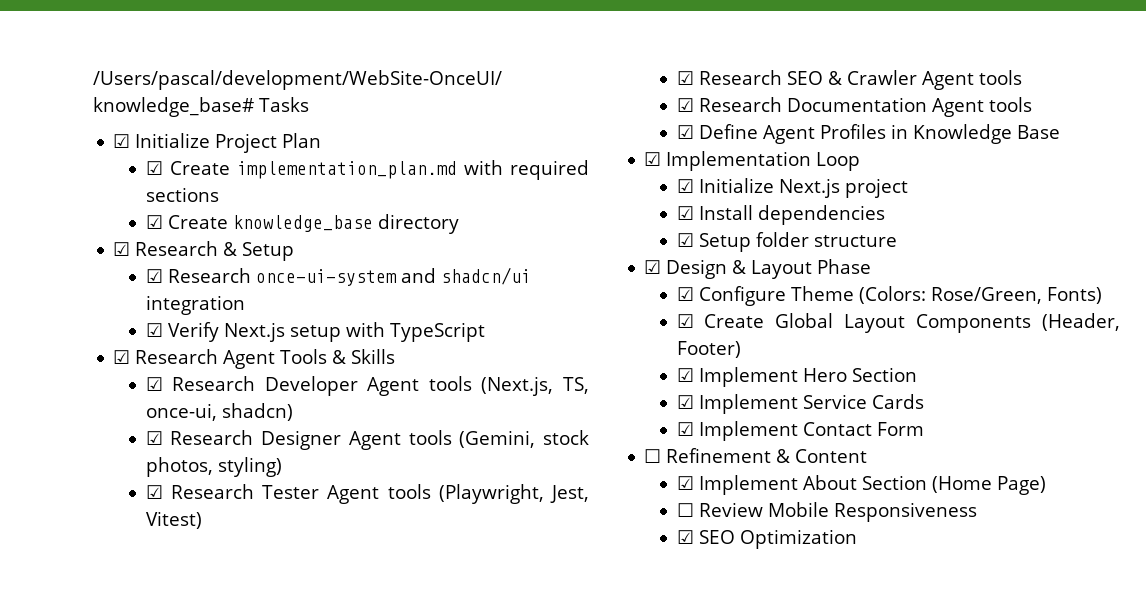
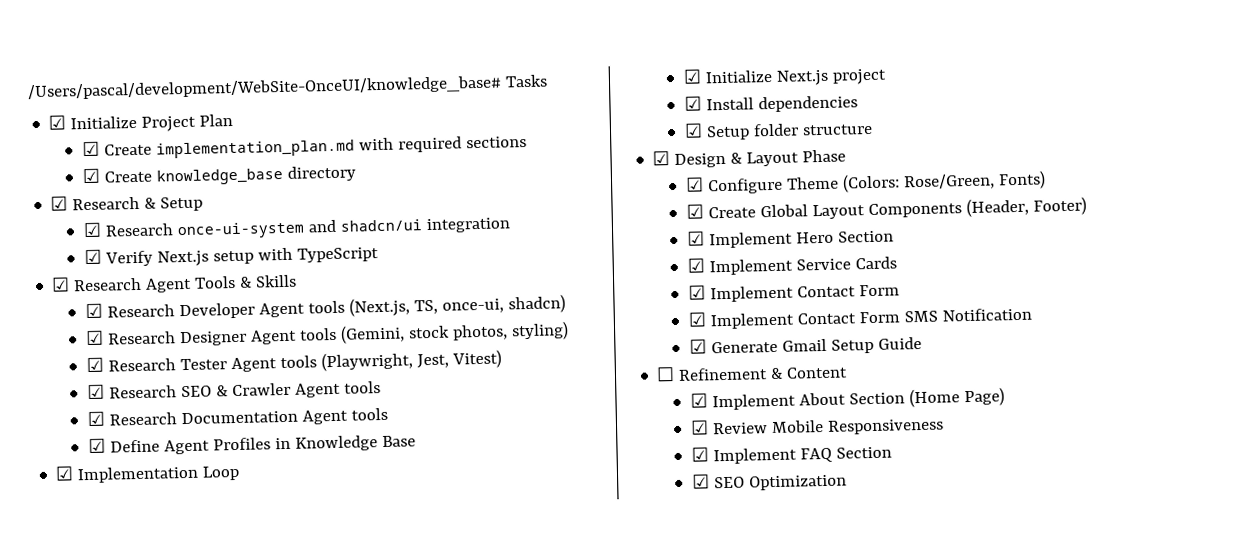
+ ☑ Implement Contact Form SMS Notification
+ ☑ Generate Gmail Setup Guide
- ☐ Review Mobile Responsiveness
+ ☑ Review Mobile Responsiveness
+ ☑ Implement FAQ Section

